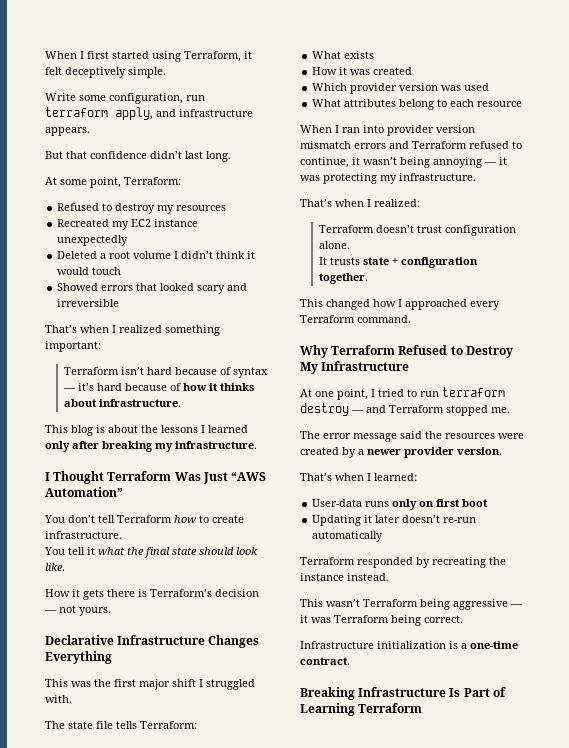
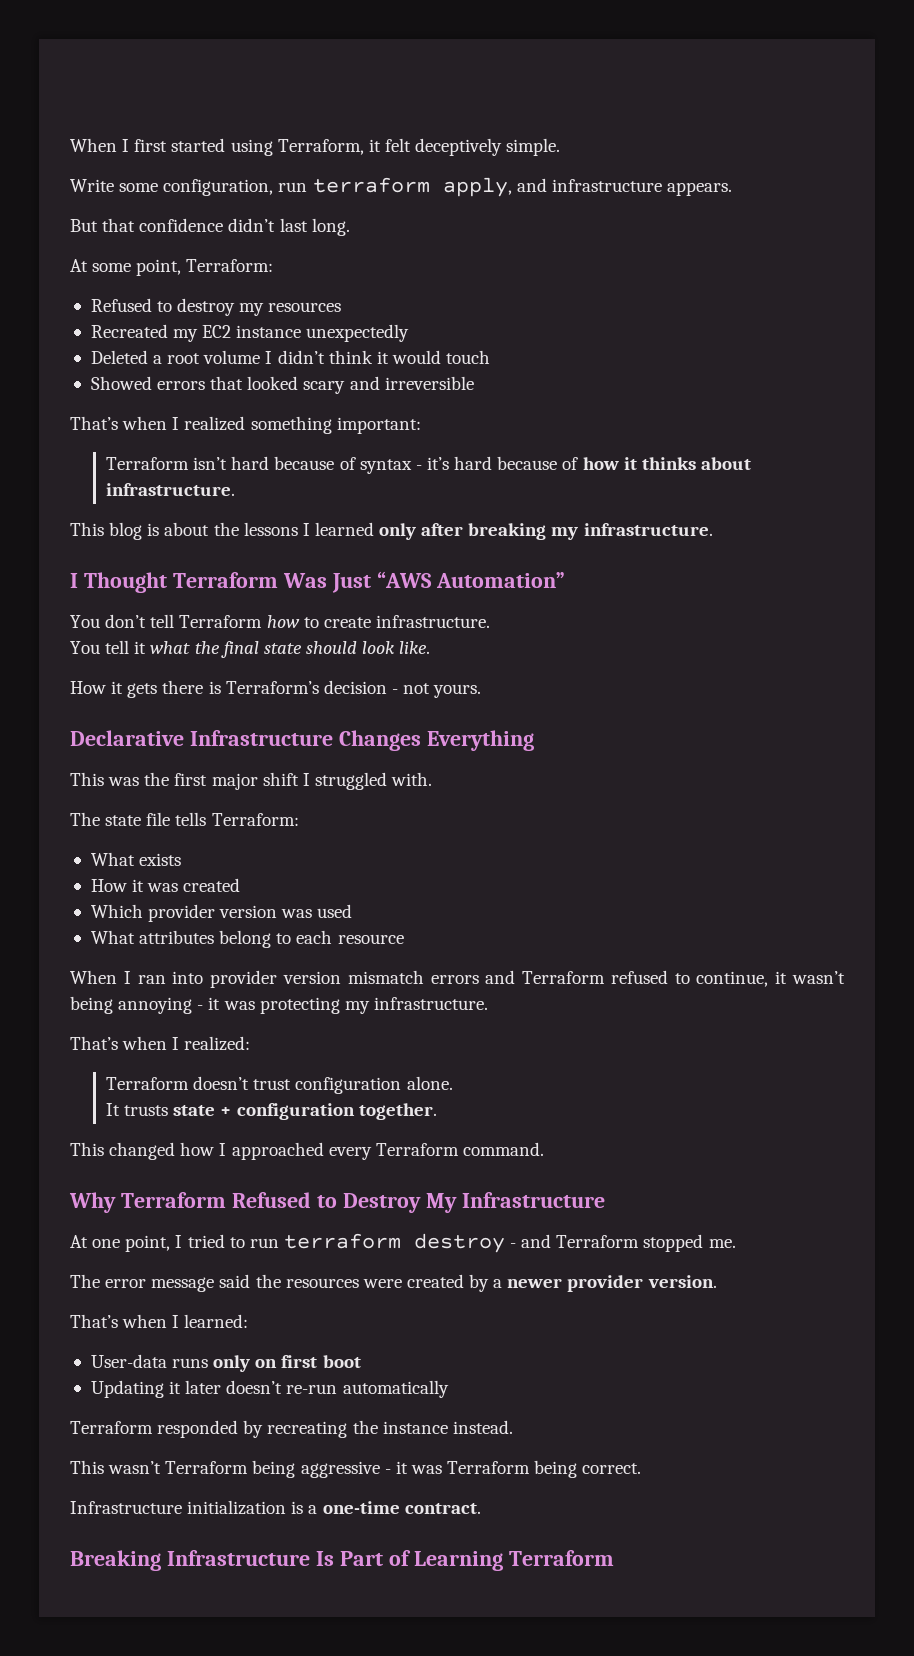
- Terraform isn’t hard because of syntax — it’s hard because of how it thinks about infrastructure.
+ Terraform isn’t hard because of syntax - it’s hard because of how it thinks about infrastructure.
- How it gets there is Terraform’s decision — not yours.
+ How it gets there is Terraform’s decision - not yours.
- When I ran into provider version mismatch errors and Terraform refused to continue, it wasn’t being annoying — it was protecting my infrastructure.
+ When I ran into provider version mismatch errors and Terraform refused to continue, it wasn’t being annoying - it was protecting my infrastructure.
- At one point, I tried to run terraform destroy — and Terraform stopped me.
+ At one point, I tried to run terraform destroy - and Terraform stopped me.
- This wasn’t Terraform being aggressive — it was Terraform being correct.
+ This wasn’t Terraform being aggressive - it was Terraform being correct.

